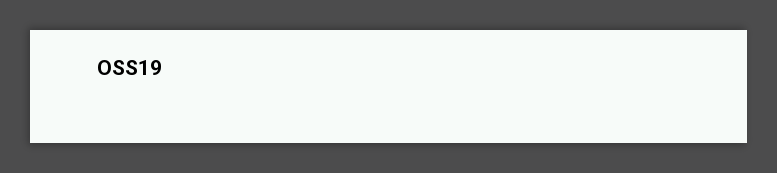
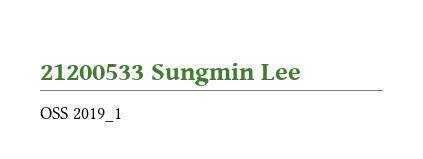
- OSS19
+ 21200533 Sungmin Lee
+ OSS 2019_1

